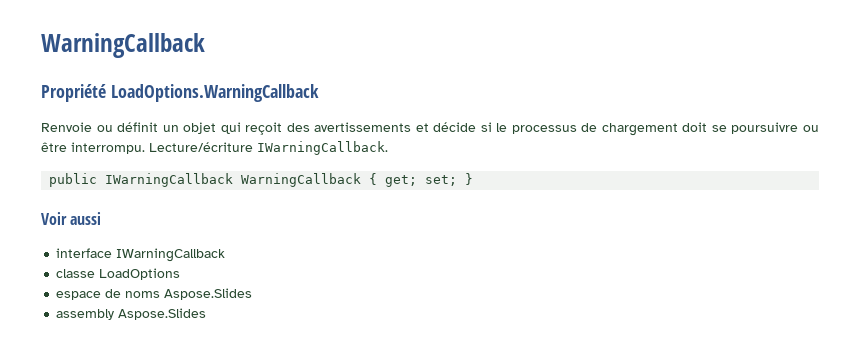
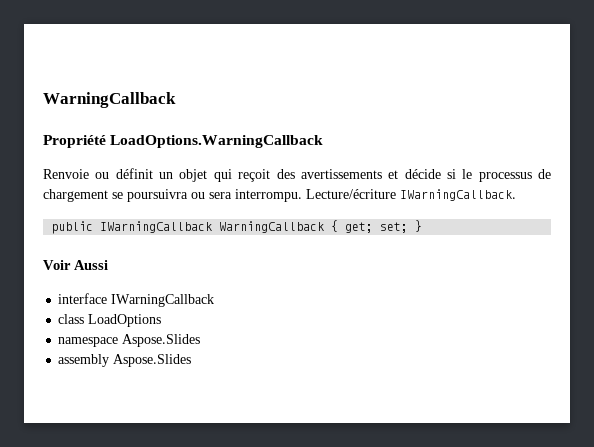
- Renvoie ou définit un objet qui reçoit des avertissements et décide si le processus de chargement doit se poursuivre ou être interrompu.
+ Renvoie ou définit un objet qui reçoit des avertissements et décide si le processus de chargement se poursuivra ou sera interrompu.
- Voir aussi
+ Voir Aussi
- classe LoadOptions
+ class LoadOptions
- espace de noms Aspose.Slides
+ namespace Aspose.Slides

